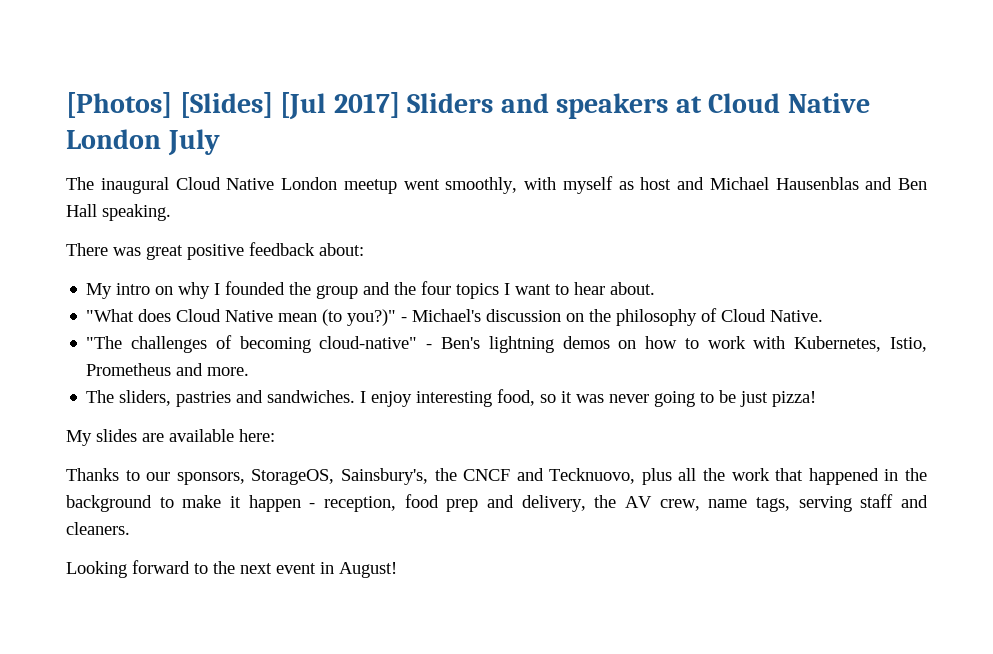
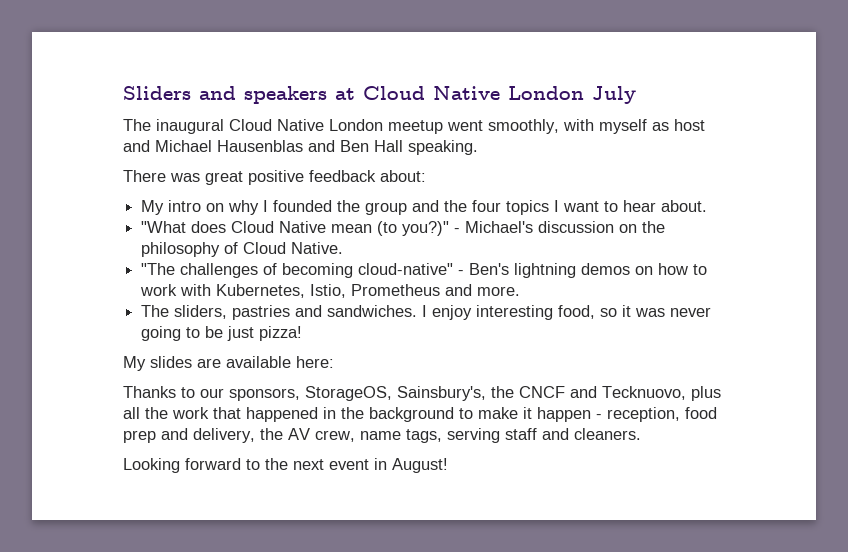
- [Photos] [Slides] [Jul 2017] Sliders and speakers at Cloud Native London July
+ Sliders and speakers at Cloud Native London July

